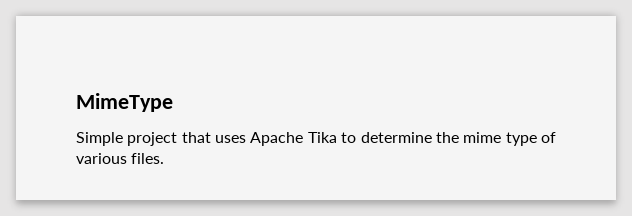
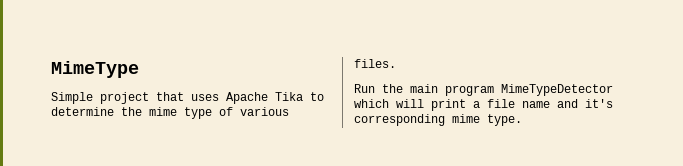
+ Run the main program MimeTypeDetector which will print a file name and it's corresponding mime type.

